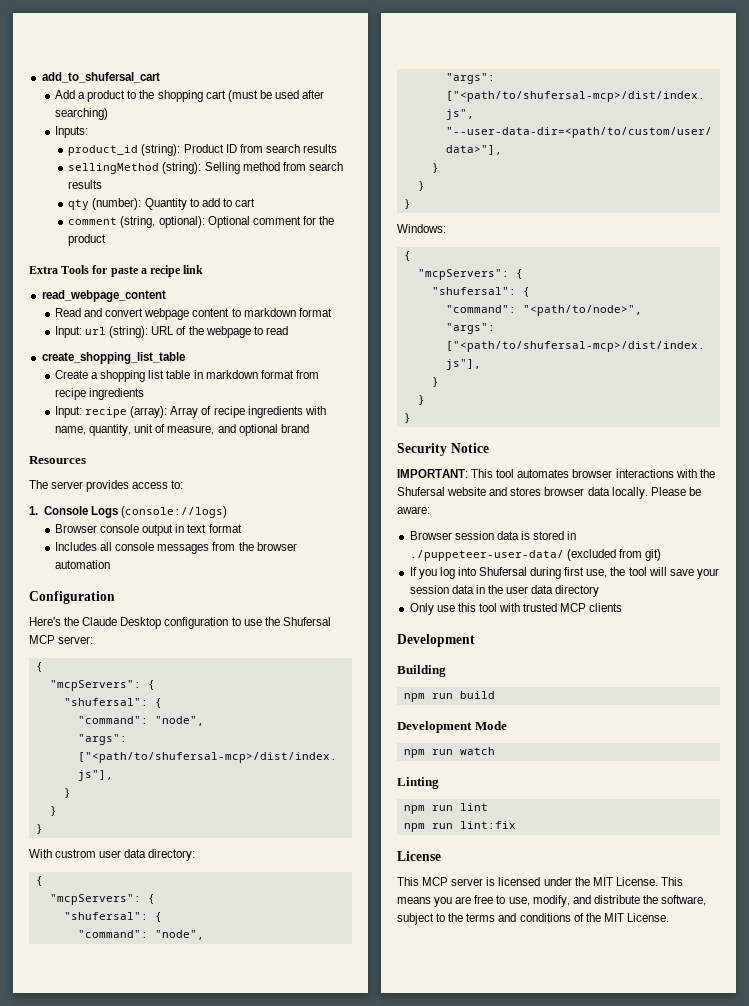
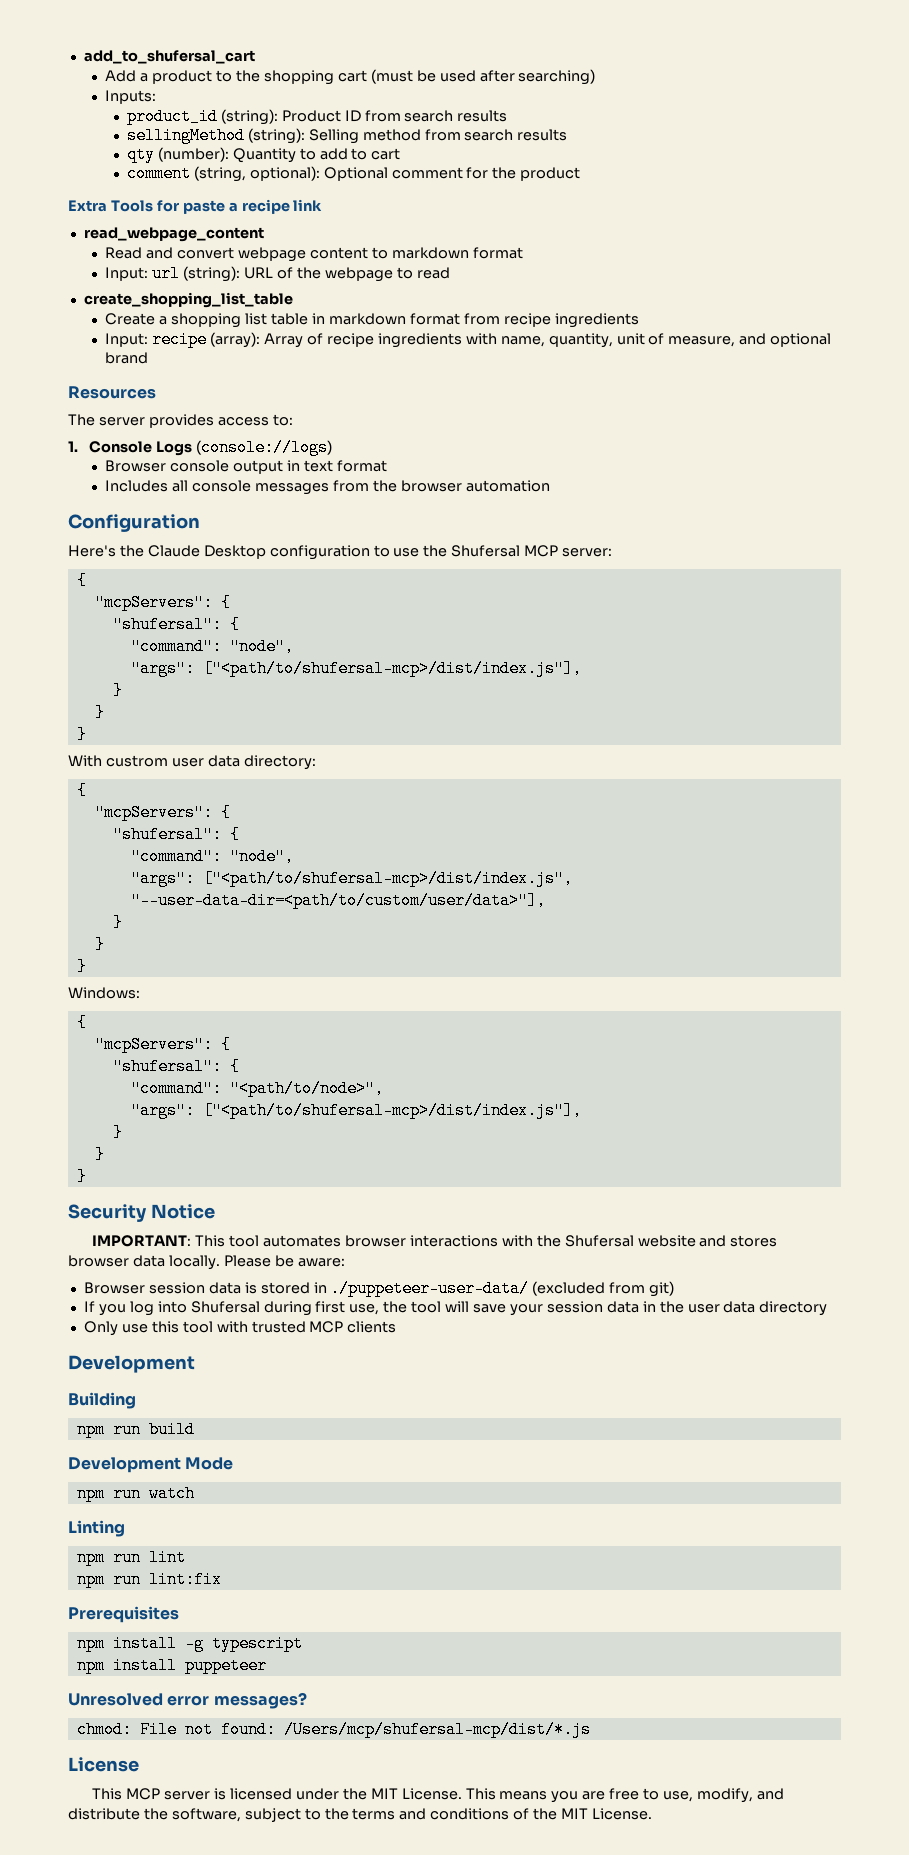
+ Prerequisites
+ npm install -g typescript
+ npm install puppeteer
+ Unresolved error messages?
+ chmod: File not found: /Users/mcp/shufersal-mcp/dist/*.js

